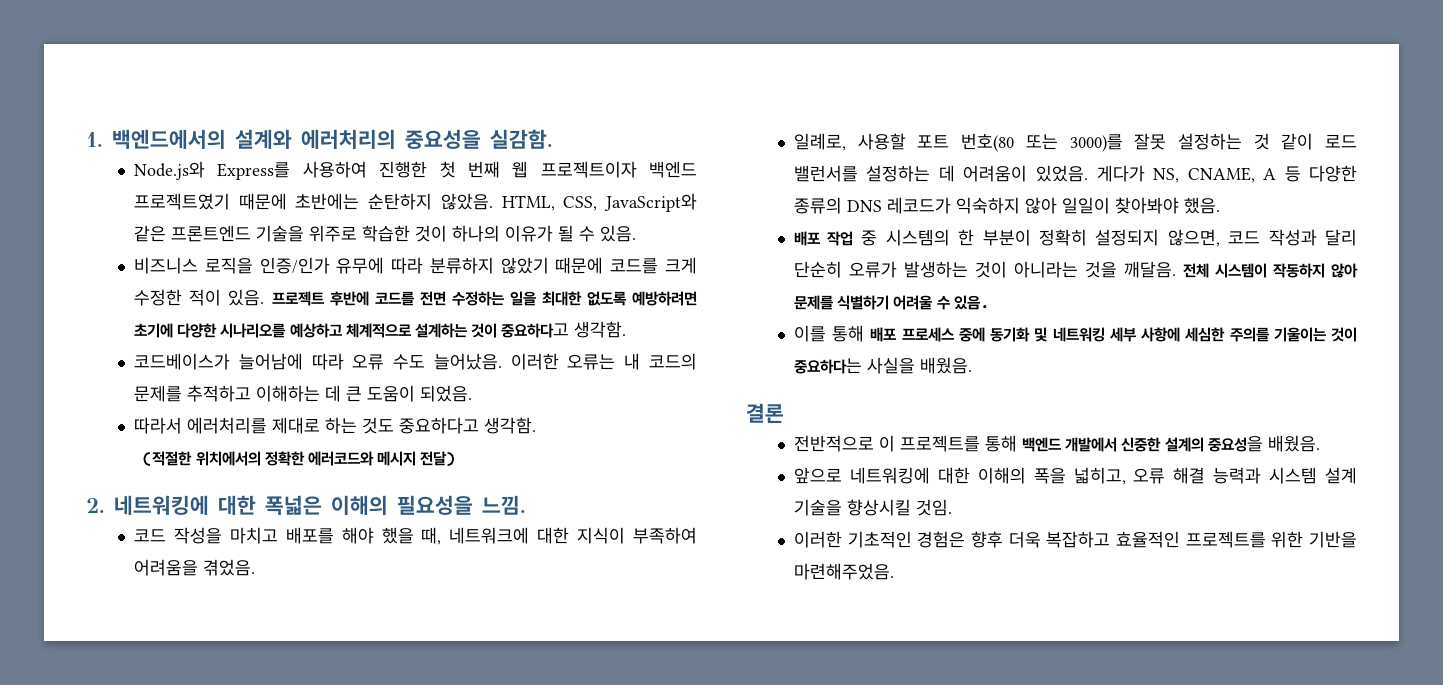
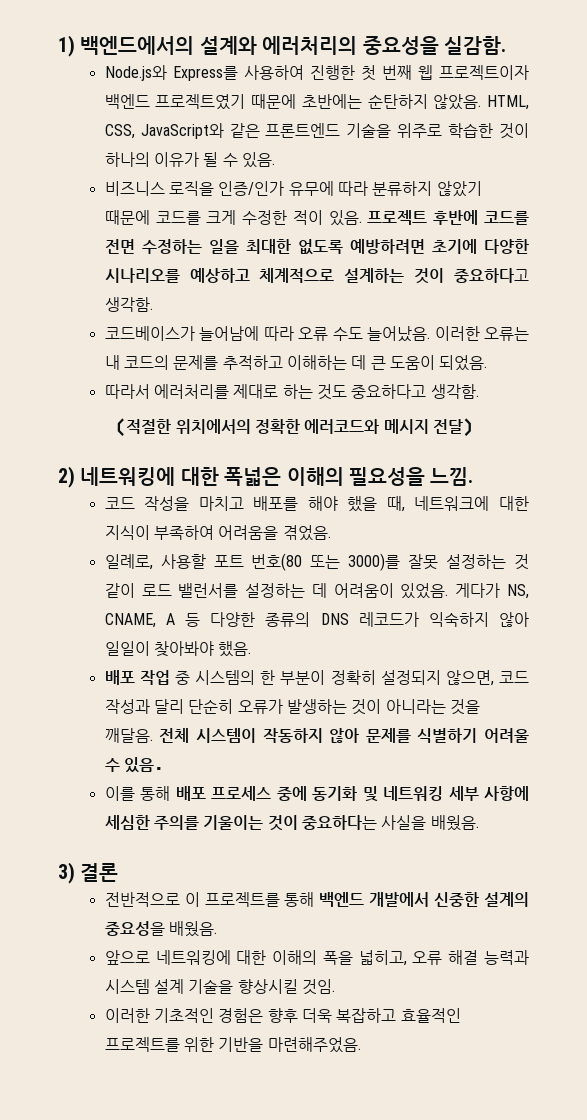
- 1. 백엔드에서의 설계와 에러처리의 중요성을 실감함.
+ 1) 백엔드에서의 설계와 에러처리의 중요성을 실감함.
- 2. 네트워킹에 대한 폭넓은 이해의 필요성을 느낌.
+ 2) 네트워킹에 대한 폭넓은 이해의 필요성을 느낌.
- 결론
+ 3) 결론

